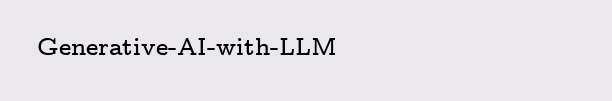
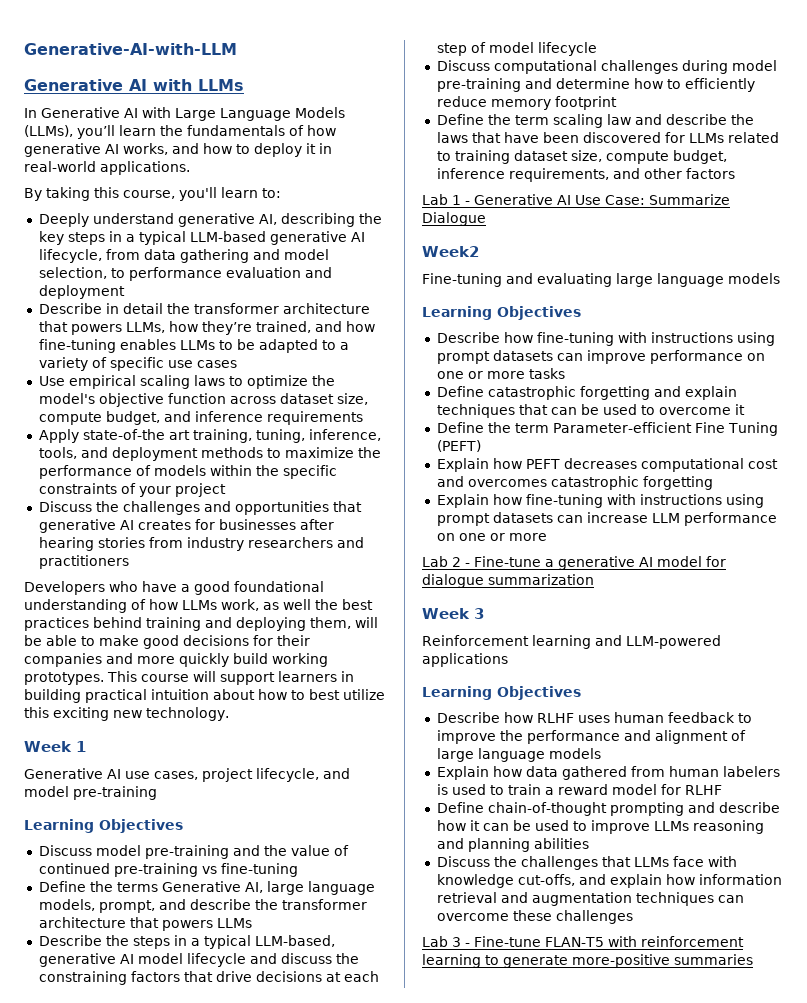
+ Generative AI with LLMs
+ In Generative AI with Large Language Models (LLMs), you’ll learn the fundamentals of how generative AI works, and how to deploy it in real-world applications.
+ By taking this course, you'll learn to:
+ Deeply understand generative AI, describing the key steps in a typical LLM-based generative AI lifecycle, from data gathering and model selection, to performance evaluation and deployment
+ Describe in detail the transformer architecture that powers LLMs, how they’re trained, and how fine-tuning enables LLMs to be adapted to a variety of specific use cases
+ Use empirical scaling laws to optimize the model's objective function across dataset size, compute budget, and inference requirements
+ Apply state-of-the art training, tuning, inference, tools, and deployment methods to maximize the performance of models within the specific constraints of your project
+ Discuss the challenges and opportunities that generative AI creates for businesses after hearing stories from industry researchers and practitioners
+ Developers who have a good foundational understanding of how LLMs work, as well the best practices behind training and deploying them, will be able to make good decisions for their companies and more quickly build working prototypes. This course will support learners in building practical intuition about how to best utilize this exciting new technology.
+ Week 1
+ Generative AI use cases, project lifecycle, and model pre-training
+ Learning Objectives
+ Discuss model pre-training and the value of continued pre-training vs fine-tuning
+ Define the terms Generative AI, large language models, prompt, and describe the transformer architecture that powers LLMs
+ Describe the steps in a typical LLM-based, generative AI model lifecycle and discuss the constraining factors that drive decisions at each step of model lifecycle
+ Discuss computational challenges during model pre-training and determine how to efficiently reduce memory footprint
+ Define the term scaling law and describe the laws that have been discovered for LLMs related to training dataset size, compute budget, inference requirements, and other factors
+ Lab 1 - Generative AI Use Case: Summarize Dialogue
+ Week2
+ Fine-tuning and evaluating large language models
+ Learning Objectives
+ Describe how fine-tuning with instructions using prompt datasets can improve performance on one or more tasks
+ Define catastrophic forgetting and explain techniques that can be used to overcome it
+ Define the term Parameter-efficient Fine Tuning (PEFT)
+ Explain how PEFT decreases computational cost and overcomes catastrophic forgetting
+ Explain how fine-tuning with instructions using prompt datasets can increase LLM performance on one or more
+ Lab 2 - Fine-tune a generative AI model for dialogue summarization
+ Week 3
+ Reinforcement learning and LLM-powered applications
+ Learning Objectives
+ Describe how RLHF uses human feedback to improve the performance and alignment of large language models
+ Explain how data gathered from human labelers is used to train a reward model for RLHF
+ Define chain-of-thought prompting and describe how it can be used to improve LLMs reasoning and planning abilities
+ Discuss the challenges that LLMs face with knowledge cut-offs, and explain how information retrieval and augmentation techniques can overcome these challenges
+ Lab 3 - Fine-tune FLAN-T5 with reinforcement learning to generate more-positive summaries

